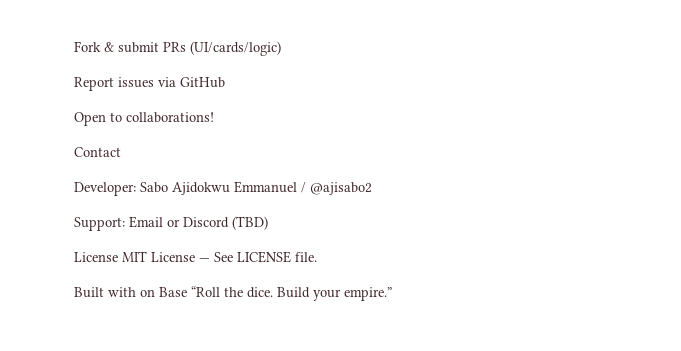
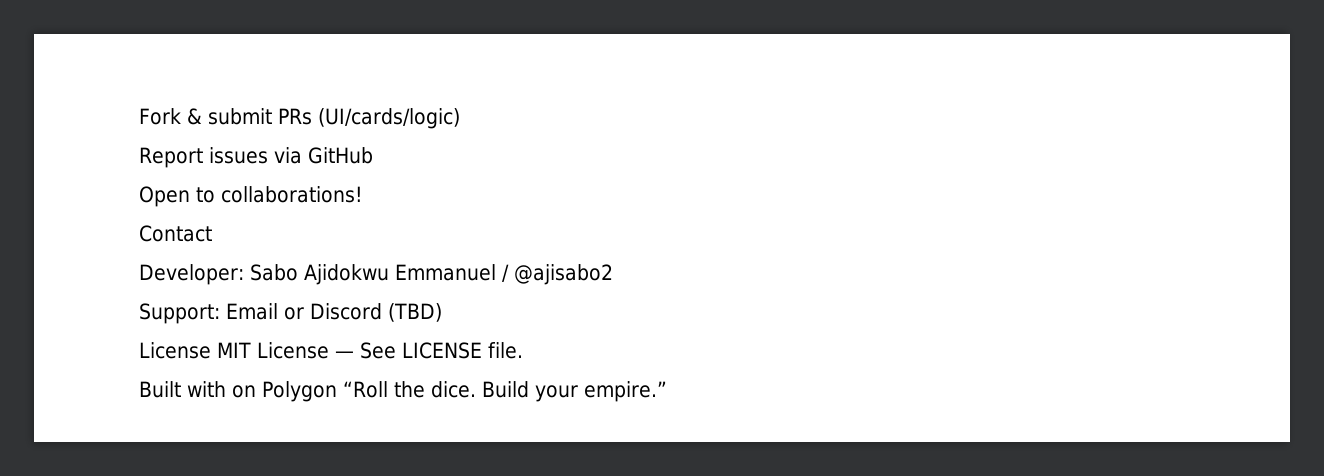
- Built with on Base “Roll the dice.
+ Built with on Polygon “Roll the dice.

